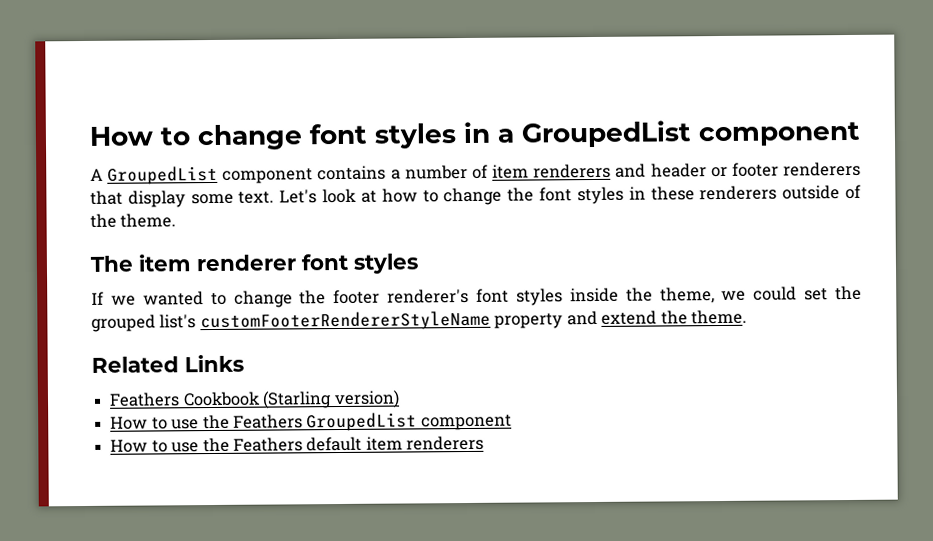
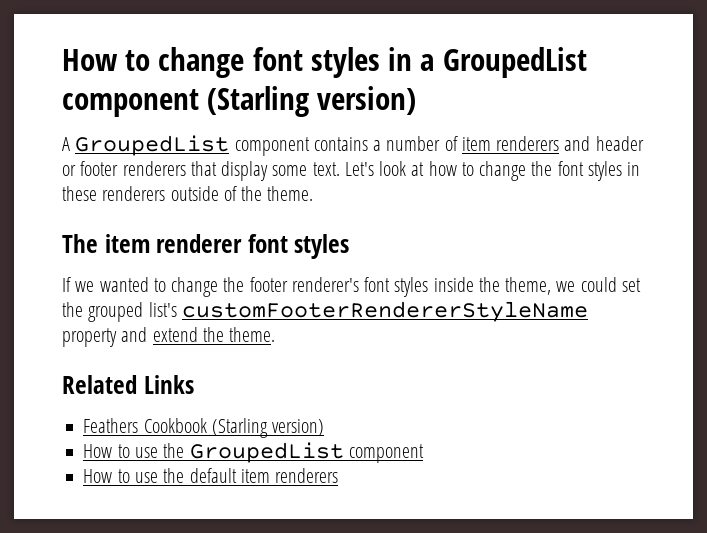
- How to change font styles in a GroupedList component
+ How to change font styles in a GroupedList component (Starling version)
- How to use the Feathers GroupedList component
+ How to use the GroupedList component
- How to use the Feathers default item renderers
+ How to use the default item renderers

